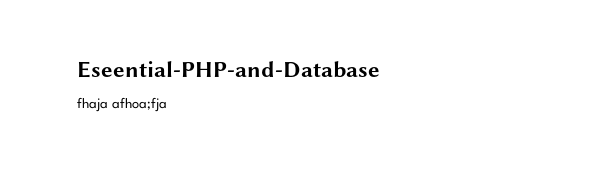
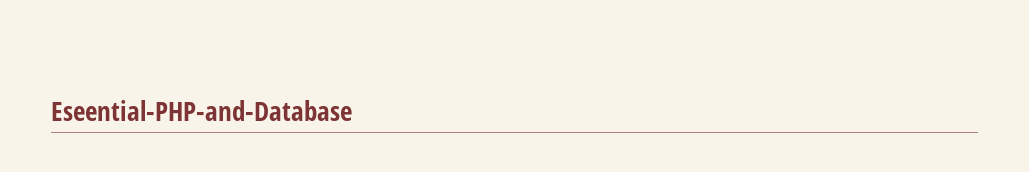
- fhaja afhoa;fja

